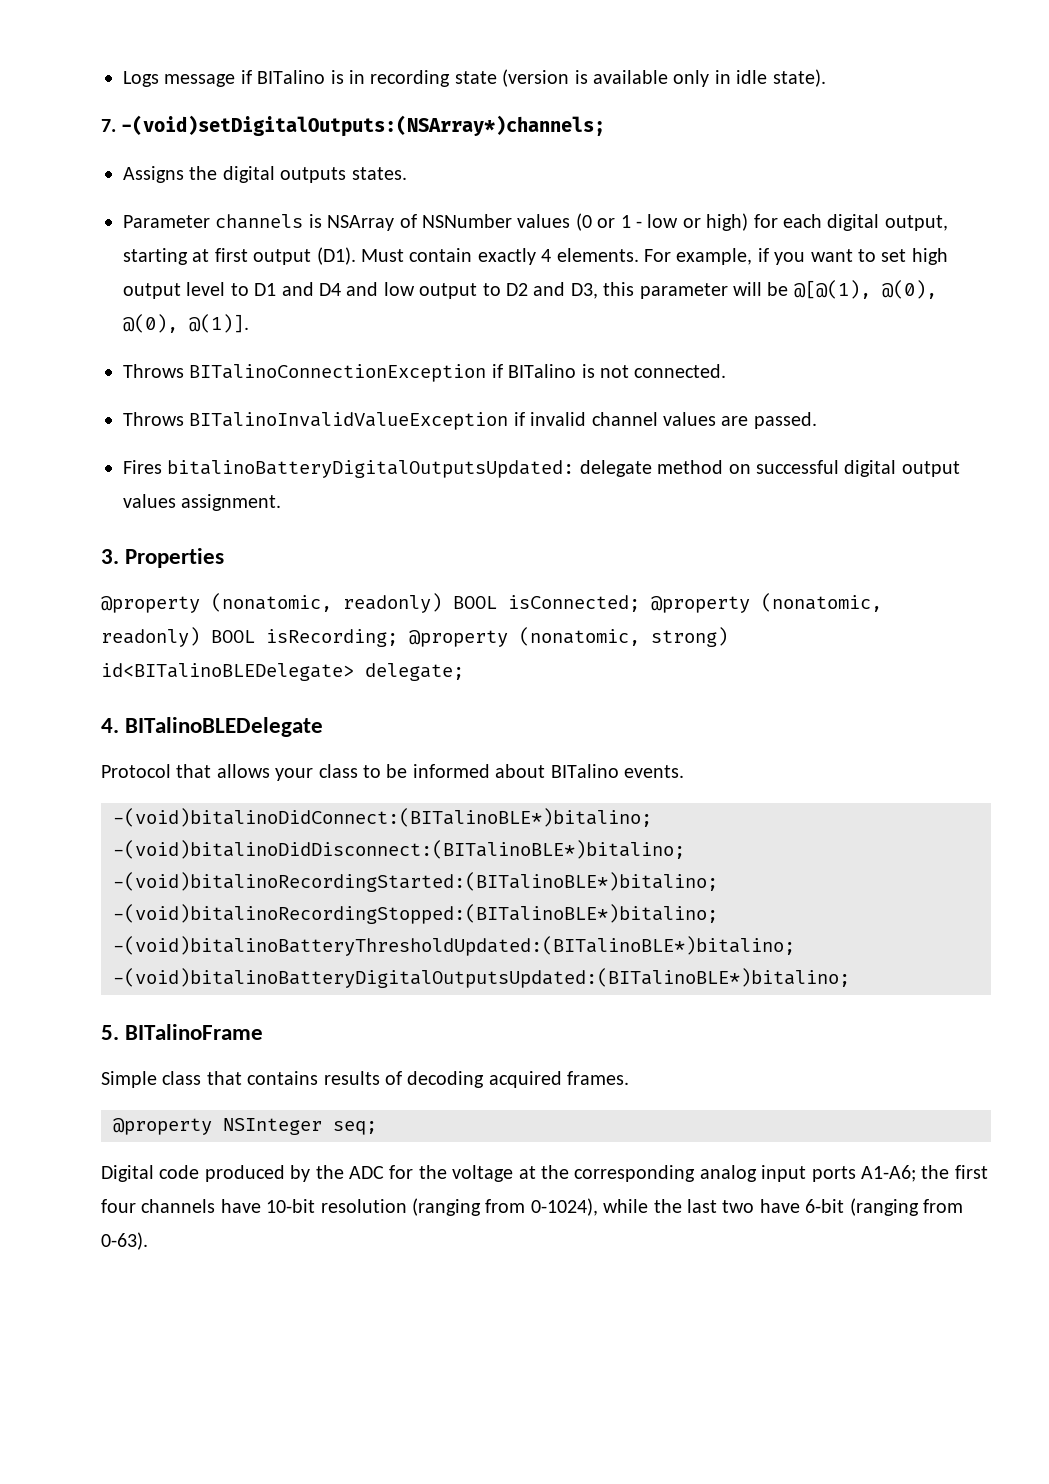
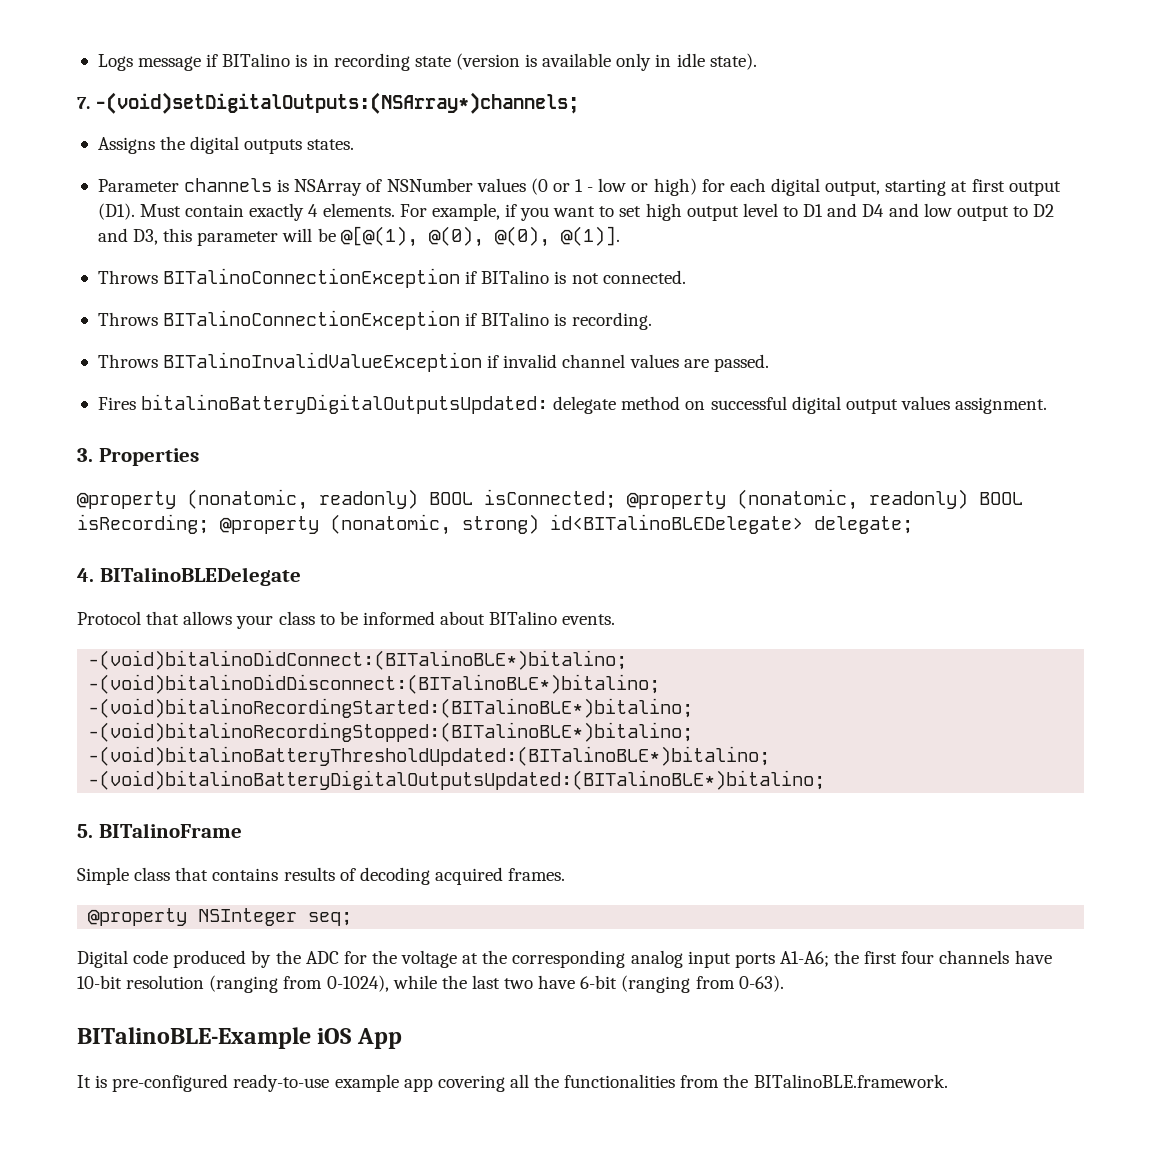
+ Throws BITalinoConnectionException if BITalino is recording.
+ BITalinoBLE-Example iOS App
+ It is pre-configured ready-to-use example app covering all the functionalities from the BITalinoBLE.framework.

